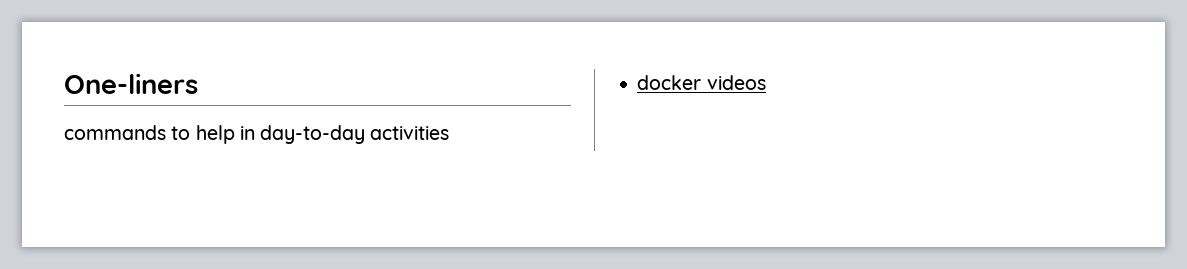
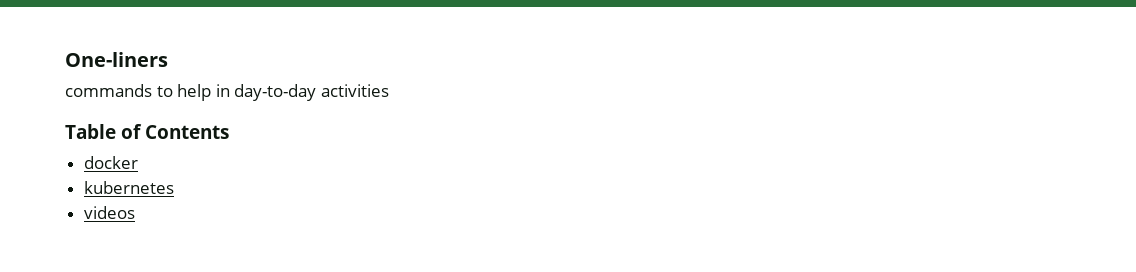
+ Table of Contents
- docker videos
+ docker
+ kubernetes
+ videos

